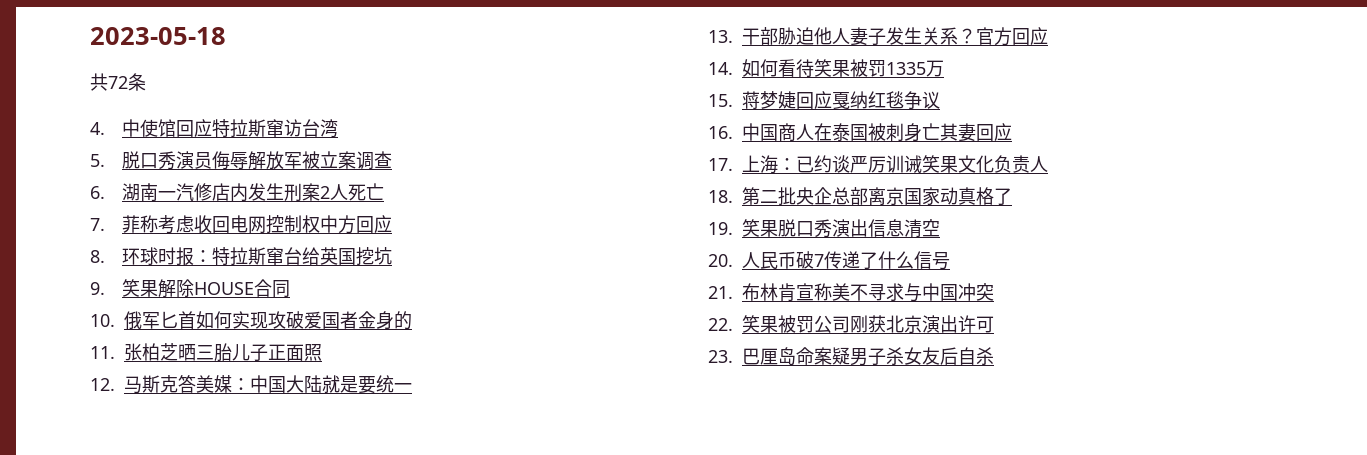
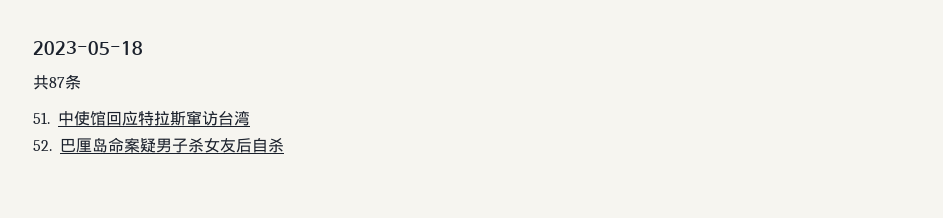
- 共72条
+ 共87条
- 4.中使馆回应特拉斯窜访台湾
+ 51.中使馆回应特拉斯窜访台湾
- 5.脱口秀演员侮辱解放军被立案调查
- 6.湖南一汽修店内发生刑案2人死亡
- 7.菲称考虑收回电网控制权中方回应
- 8.环球时报：特拉斯窜台给英国挖坑
- 9.笑果解除HOUSE合同
- 10.俄军匕首如何实现攻破爱国者金身的
- 11.张柏芝晒三胎儿子正面照
- 12.马斯克答美媒：中国大陆就是要统一
- 13.干部胁迫他人妻子发生关系？官方回应
- 14.如何看待笑果被罚1335万
- 15.蒋梦婕回应戛纳红毯争议
- 16.中国商人在泰国被刺身亡其妻回应
- 17.上海：已约谈严厉训诫笑果文化负责人
- 18.第二批央企总部离京国家动真格了
- 19.笑果脱口秀演出信息清空
- 20.人民币破7传递了什么信号
- 21.布林肯宣称美不寻求与中国冲突
- 22.笑果被罚公司刚获北京演出许可
- 23.巴厘岛命案疑男子杀女友后自杀
+ 52.巴厘岛命案疑男子杀女友后自杀

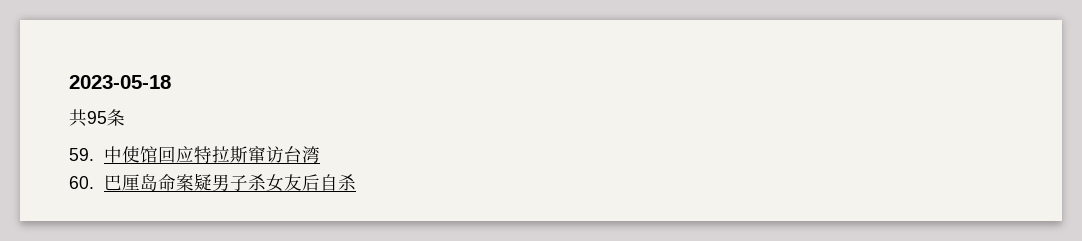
- 共87条
+ 共95条
- 51.中使馆回应特拉斯窜访台湾
+ 59.中使馆回应特拉斯窜访台湾
- 52.巴厘岛命案疑男子杀女友后自杀
+ 60.巴厘岛命案疑男子杀女友后自杀

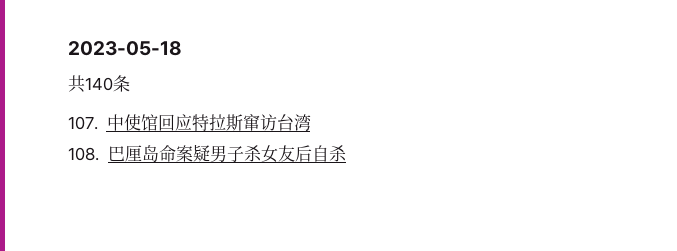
- 共95条
+ 共140条
- 59.中使馆回应特拉斯窜访台湾
+ 107.中使馆回应特拉斯窜访台湾
- 60.巴厘岛命案疑男子杀女友后自杀
+ 108.巴厘岛命案疑男子杀女友后自杀

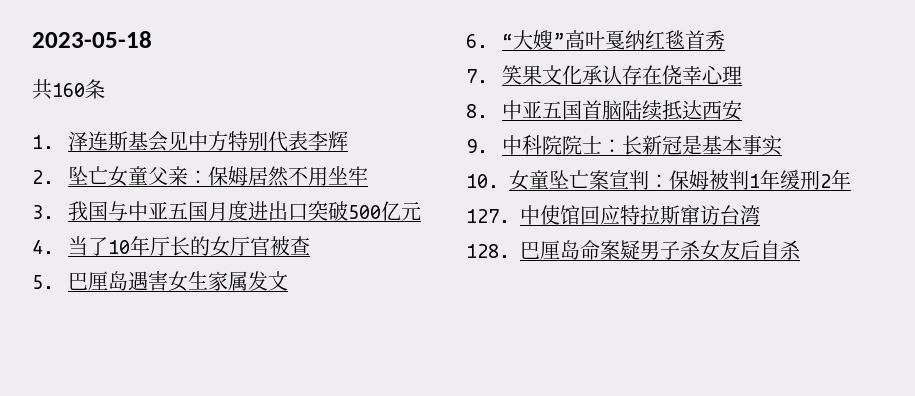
- 共140条
+ 共160条
- 107.中使馆回应特拉斯窜访台湾
+ 1.泽连斯基会见中方特别代表李辉
+ 2.坠亡女童父亲：保姆居然不用坐牢
+ 3.我国与中亚五国月度进出口突破500亿元
+ 4.当了10年厅长的女厅官被查
+ 5.巴厘岛遇害女生家属发文
+ 6. “大嫂”高叶戛纳红毯首秀
+ 7.笑果文化承认存在侥幸心理
+ 8.中亚五国首脑陆续抵达西安
+ 9.中科院院士：长新冠是基本事实
+ 10.女童坠亡案宣判：保姆被判1年缓刑2年
+ 127.中使馆回应特拉斯窜访台湾
- 108.巴厘岛命案疑男子杀女友后自杀
+ 128.巴厘岛命案疑男子杀女友后自杀

